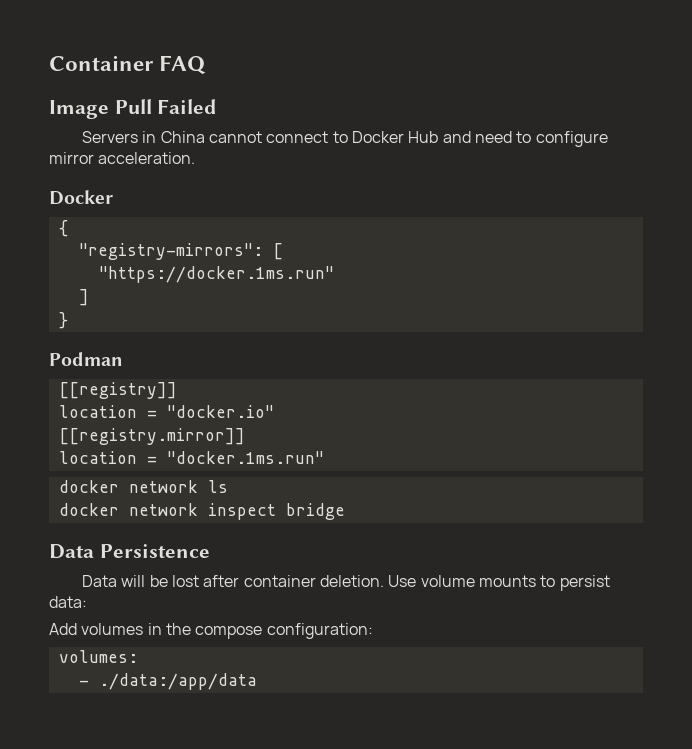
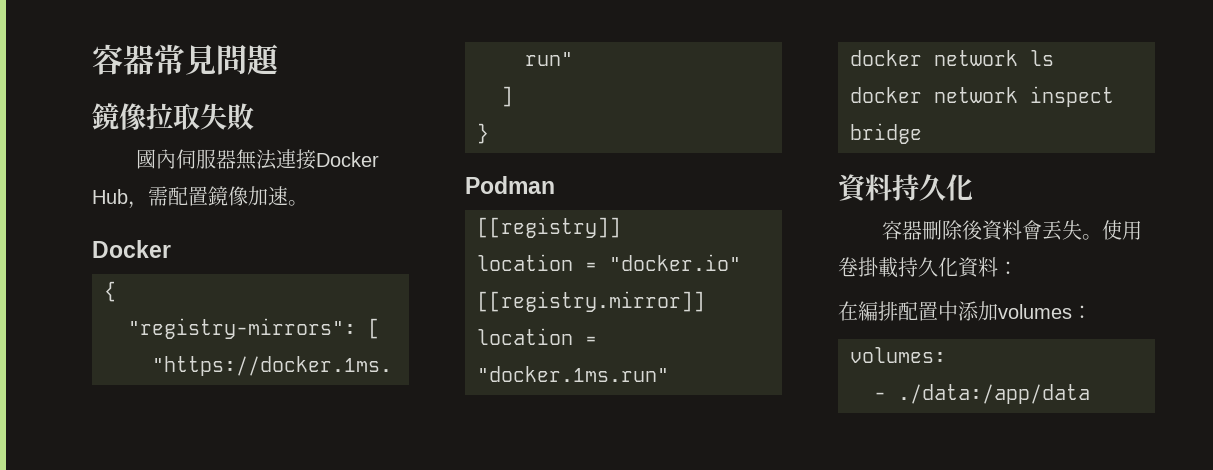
- Container FAQ
- Image Pull Failed
- Servers in China cannot connect to Docker Hub and need to configure mirror acceleration.
+ 容器常見問題
+ 鏡像拉取失敗
+ 國內伺服器無法連接Docker Hub，需配置鏡像加速。
- Data Persistence
- Data will be lost after container deletion. Use volume mounts to persist data:
- Add volumes in the compose configuration:
+ 資料持久化
+ 容器刪除後資料會丟失。使用卷掛載持久化資料：
+ 在編排配置中添加volumes：

